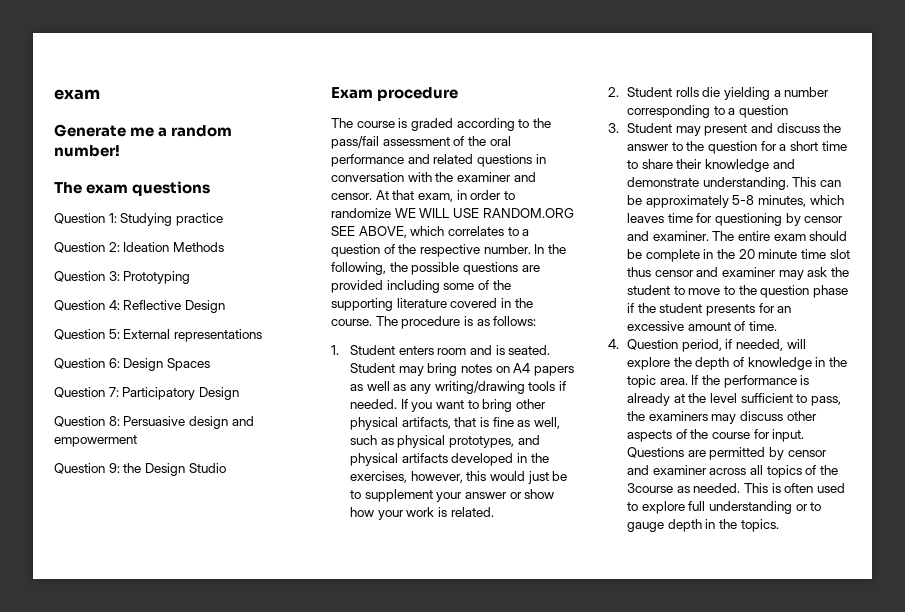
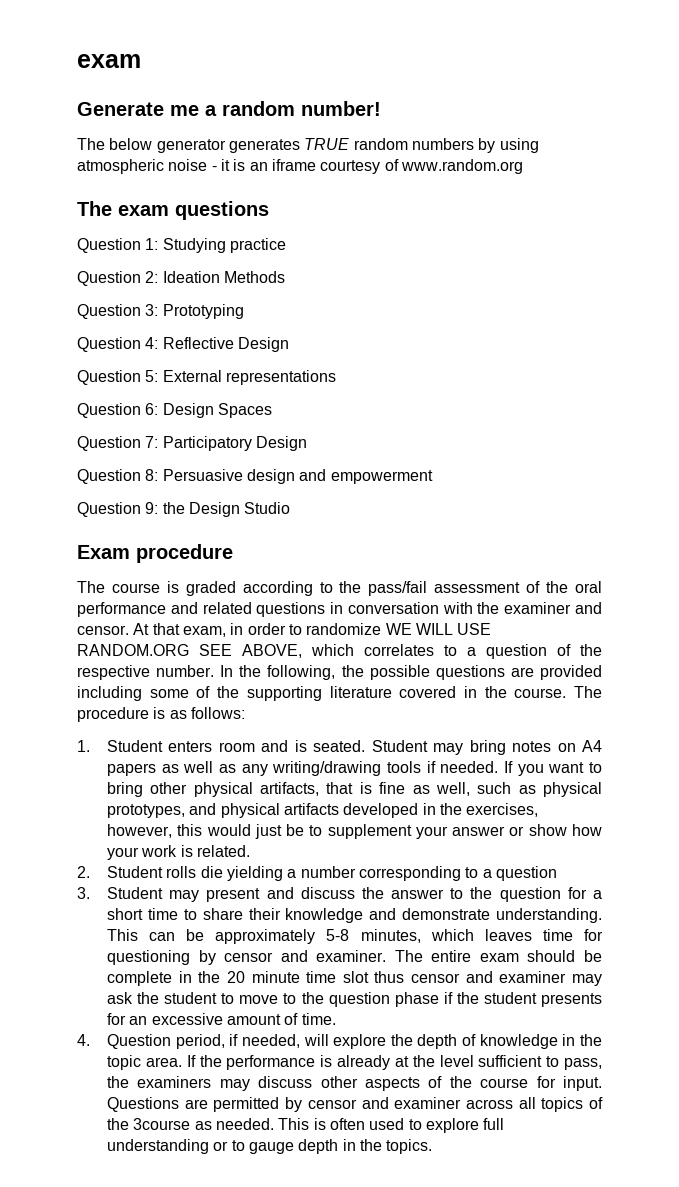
+ The below generator generates TRUE random numbers by using atmospheric noise - it is an iframe courtesy of www.random.org

